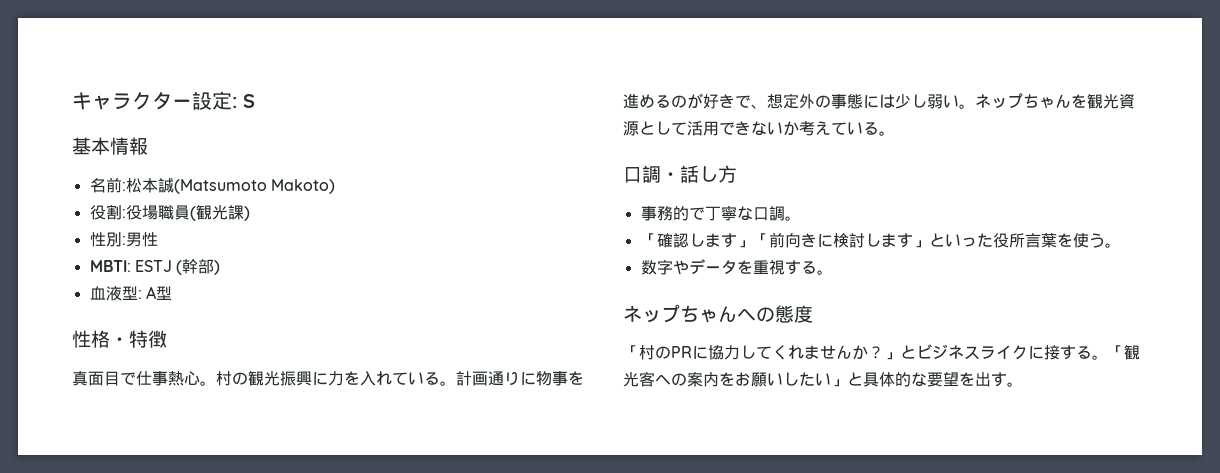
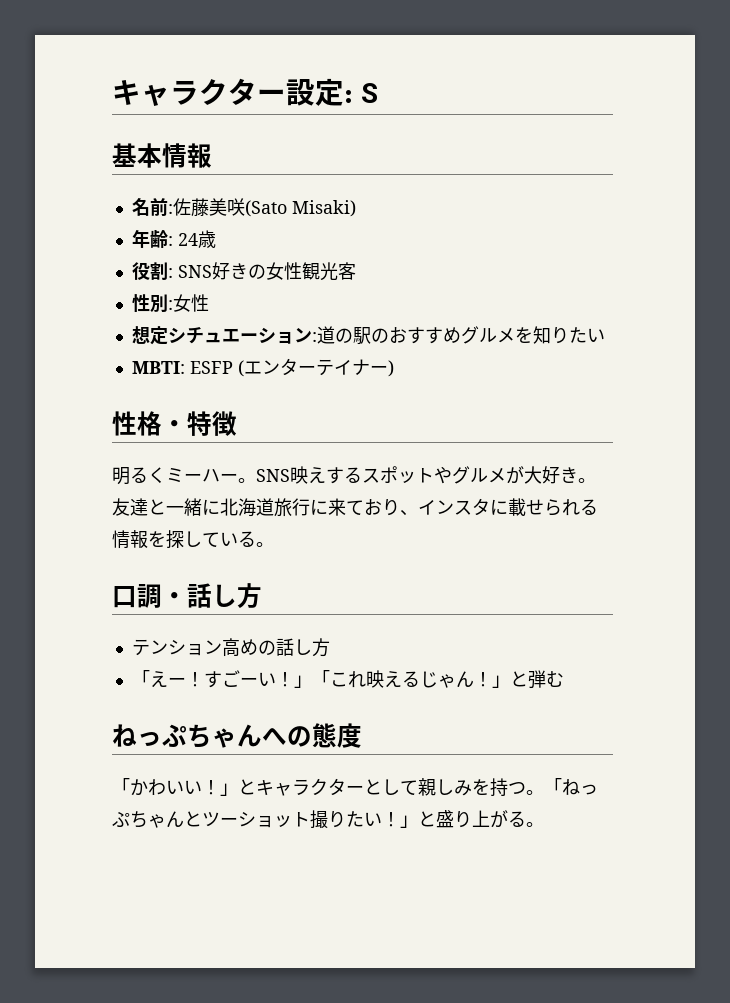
- 名前:松本誠(Matsumoto Makoto)
- 役割:役場職員(観光課)
+ 名前:佐藤美咲(Sato Misaki)
+ 年齢: 24歳
+ 役割: SNS好きの女性観光客
- 性別:男性
+ 性別:女性
- MBTI: ESTJ (幹部)
- 血液型: A型
+ 想定シチュエーション:道の駅のおすすめグルメを知りたい
+ MBTI: ESFP (エンターテイナー)
  性格・特徴
- 真面目で仕事熱心。村の観光振興に力を入れている。計画通りに物事を進めるのが好きで、想定外の事態には少し弱い。ネップちゃんを観光資源として活用できないか考えている。
+ 明るくミーハー。SNS映えするスポットやグルメが大好き。友達と一緒に北海道旅行に来ており、インスタに載せられる情報を探している。
- 事務的で丁寧な口調。
- 「確認します」「前向きに検討します」といった役所言葉を使う。
- 数字やデータを重視する。
- ネップちゃんへの態度
- 「村のPRに協力してくれませんか？」とビジネスライクに接する。「観光客への案内をお願いしたい」と具体的な要望を出す。
+ テンション高めの話し方
+ 「えー！すごーい！」「これ映えるじゃん！」と弾む
+ ねっぷちゃんへの態度
+ 「かわいい！」とキャラクターとして親しみを持つ。「ねっぷちゃんとツーショット撮りたい！」と盛り上がる。

